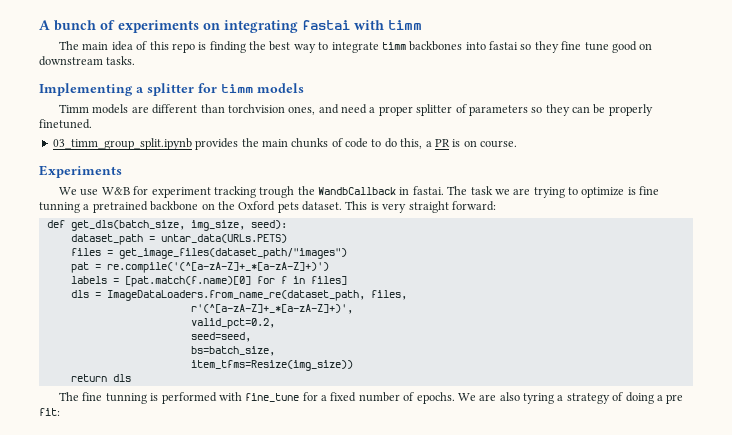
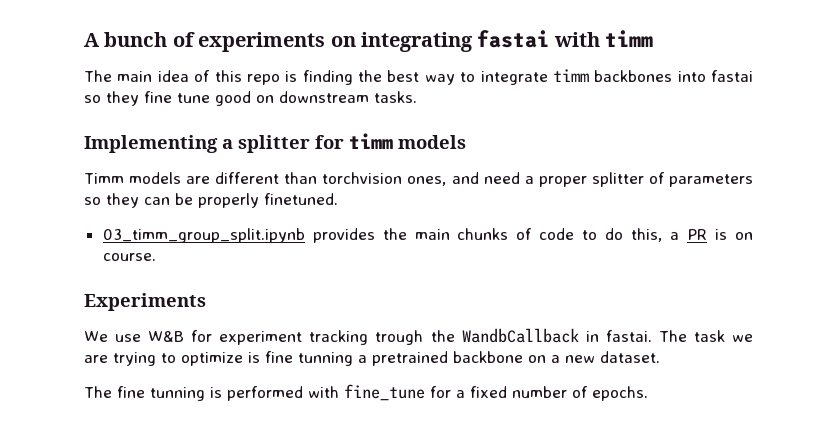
- The task we are trying to optimize is fine tunning a pretrained backbone on the Oxford pets dataset. This is very straight forward:
- def get_dls(batch_size, img_size, seed):
- dataset_path = untar_data(URLs.PETS)
- files = get_image_files(dataset_path/"images")
- pat = re.compile('(^[a-zA-Z]+_*[a-zA-Z]+)')
- labels = [pat.match(f.name)[0] for f in files]
- dls = ImageDataLoaders.from_name_re(dataset_path, files,
- r'(^[a-zA-Z]+_*[a-zA-Z]+)',
- valid_pct=0.2,
- seed=seed,
- bs=batch_size,
- item_tfms=Resize(img_size))
- return dls
+ The task we are trying to optimize is fine tunning a pretrained backbone on a new dataset.
- We are also tyring a strategy of doing a pre fit:

